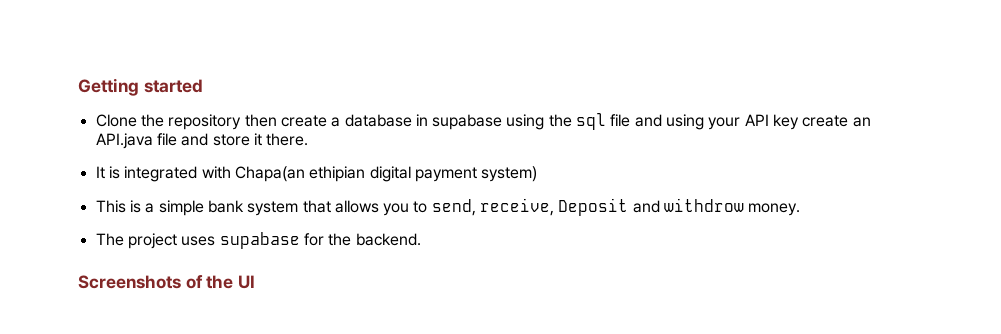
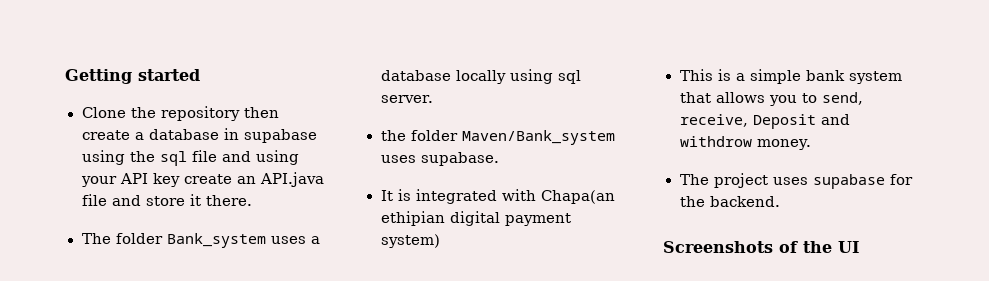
+ The folder Bank_system uses a database locally using sql server.
+ the folder Maven/Bank_system uses supabase.

